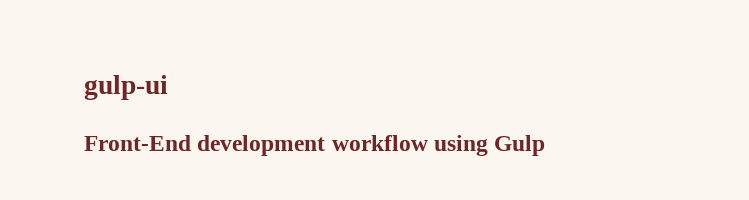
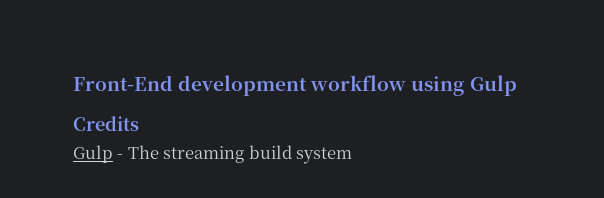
- gulp-ui
+ Credits
+ Gulp - The streaming build system

